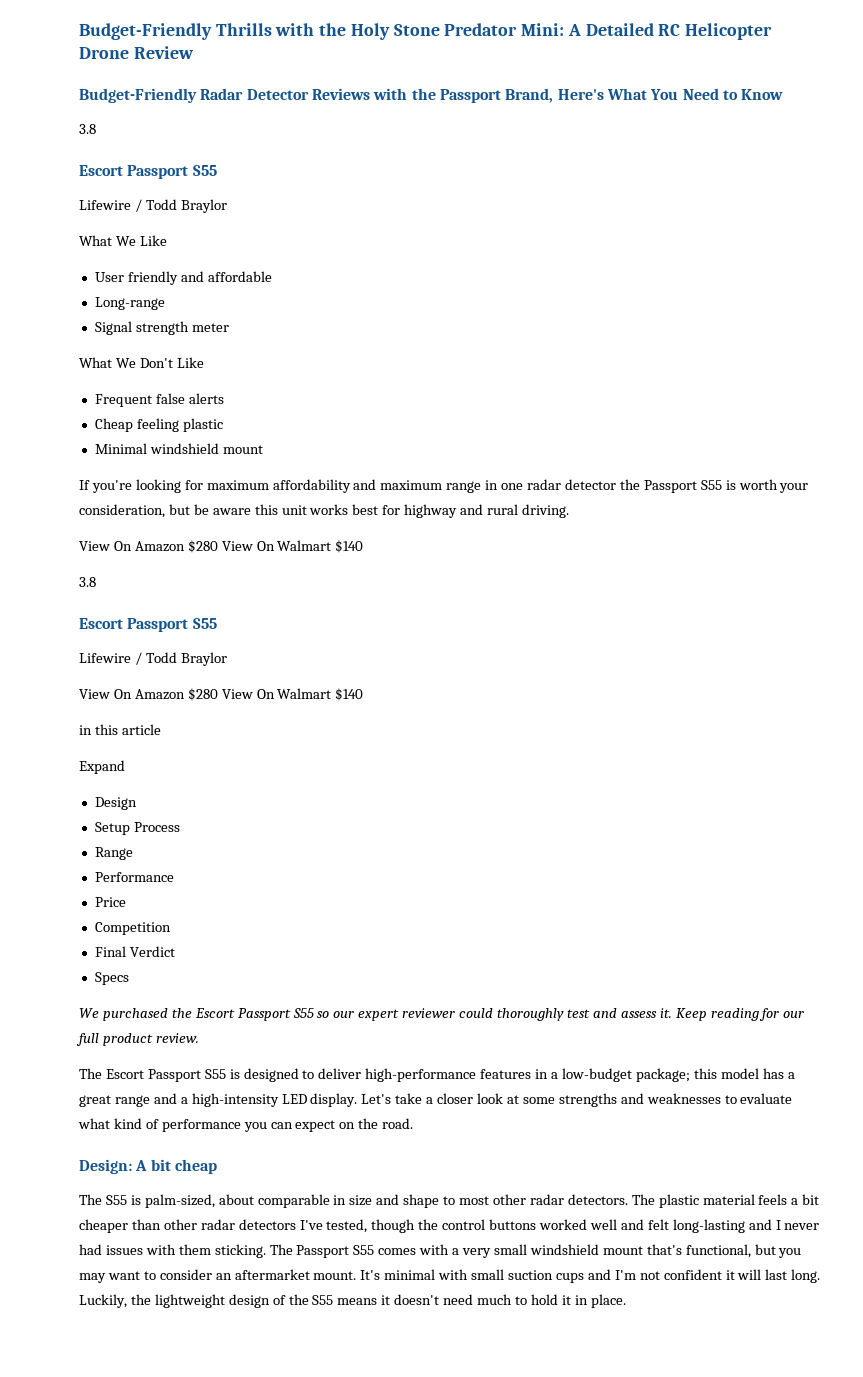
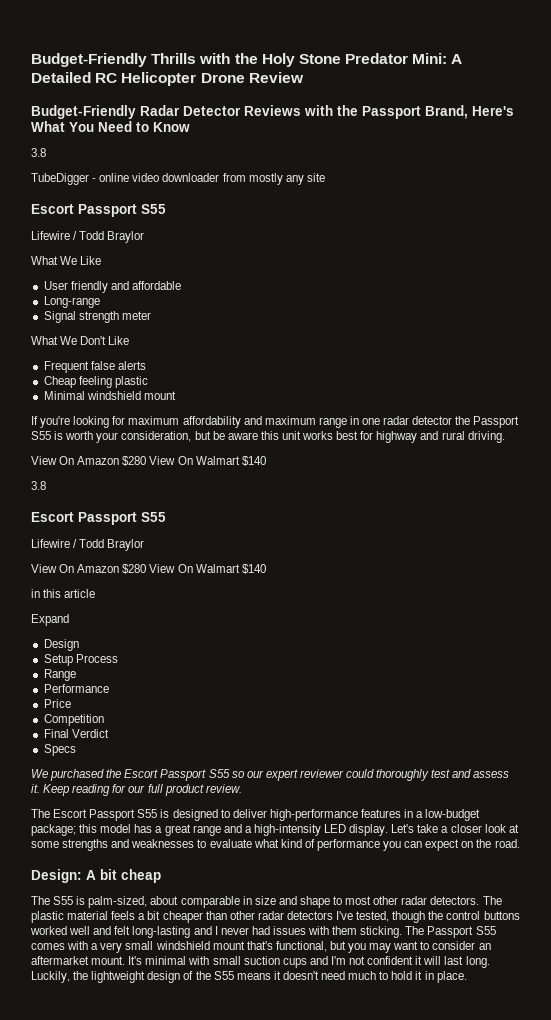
+ TubeDigger - online video downloader from mostly any site

